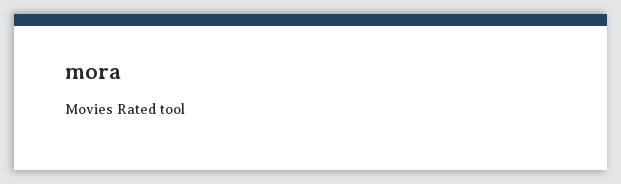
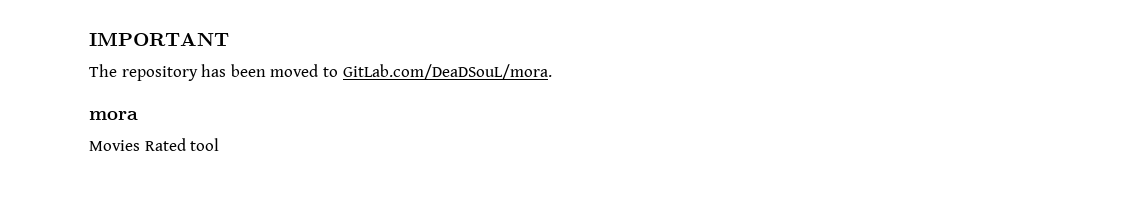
+ IMPORTANT
+ The repository has been moved to GitLab.com/DeaDSouL/mora.

